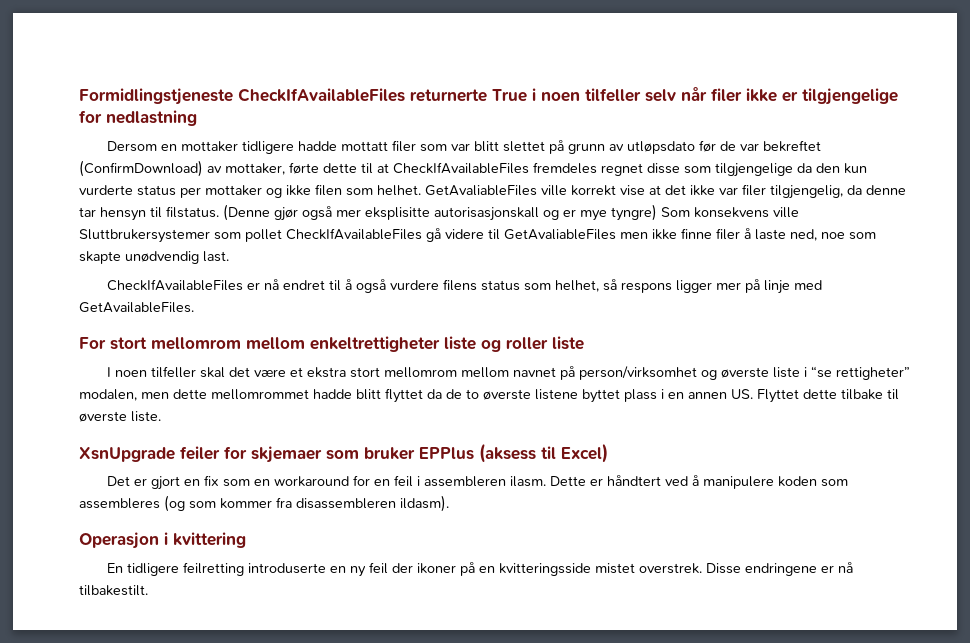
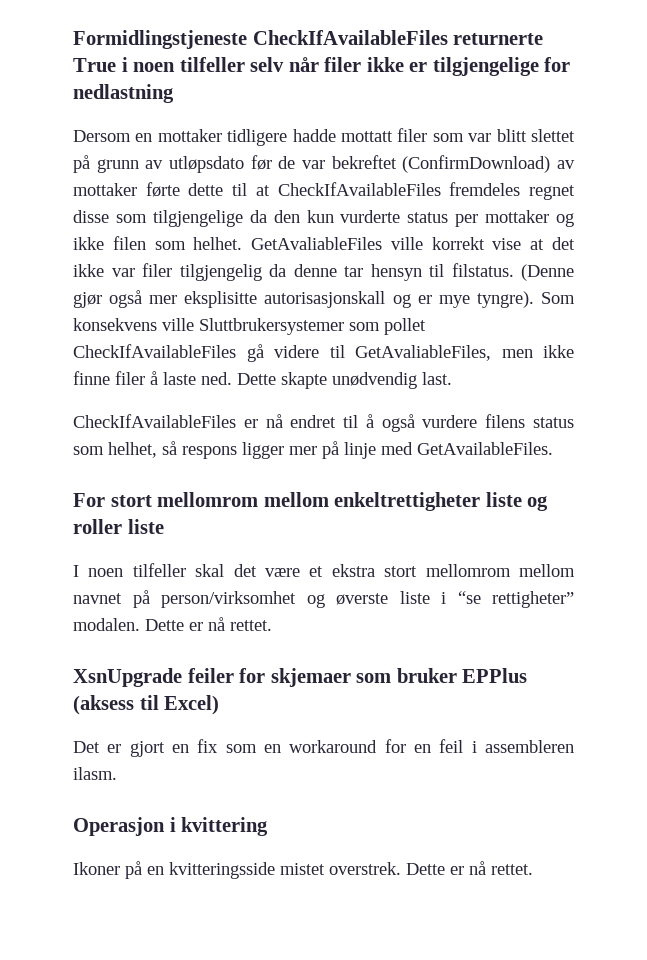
- Dersom en mottaker tidligere hadde mottatt filer som var blitt slettet på grunn av utløpsdato før de var bekreftet (ConfirmDownload) av mottaker, førte dette til at CheckIfAvailableFiles fremdeles regnet disse som tilgjengelige da den kun vurderte status per mottaker og ikke filen som helhet.
+ Dersom en mottaker tidligere hadde mottatt filer som var blitt slettet på grunn av utløpsdato før de var bekreftet (ConfirmDownload) av mottaker førte dette til at CheckIfAvailableFiles fremdeles regnet disse som tilgjengelige da den kun vurderte status per mottaker og ikke filen som helhet.
- GetAvaliableFiles ville korrekt vise at det ikke var filer tilgjengelig, da denne tar hensyn til filstatus.
+ GetAvaliableFiles ville korrekt vise at det ikke var filer tilgjengelig da denne tar hensyn til filstatus.
- (Denne gjør også mer eksplisitte autorisasjonskall og er mye tyngre) Som konsekvens ville Sluttbrukersystemer som pollet CheckIfAvailableFiles gå videre til GetAvaliableFiles men ikke finne filer å laste ned, noe som skapte unødvendig last.
+ (Denne gjør også mer eksplisitte autorisasjonskall og er mye tyngre). Som konsekvens ville Sluttbrukersystemer som pollet CheckIfAvailableFiles gå videre til GetAvaliableFiles, men ikke finne filer å laste ned. Dette skapte unødvendig last.
- I noen tilfeller skal det være et ekstra stort mellomrom mellom navnet på person/virksomhet og øverste liste i “se rettigheter” modalen, men dette mellomrommet hadde blitt flyttet da de to øverste listene byttet plass i en annen US. Flyttet dette tilbake til øverste liste.
+ I noen tilfeller skal det være et ekstra stort mellomrom mellom navnet på person/virksomhet og øverste liste i “se rettigheter” modalen. Dette er nå rettet.
- Det er gjort en fix som en workaround for en feil i assembleren ilasm. Dette er håndtert ved å manipulere koden som assembleres (og som kommer fra disassembleren ildasm).
+ Det er gjort en fix som en workaround for en feil i assembleren ilasm.
  Operasjon i kvittering
- En tidligere feilretting introduserte en ny feil der ikoner på en kvitteringsside mistet overstrek. Disse endringene er nå tilbakestilt.
+ Ikoner på en kvitteringsside mistet overstrek. Dette er nå rettet.

